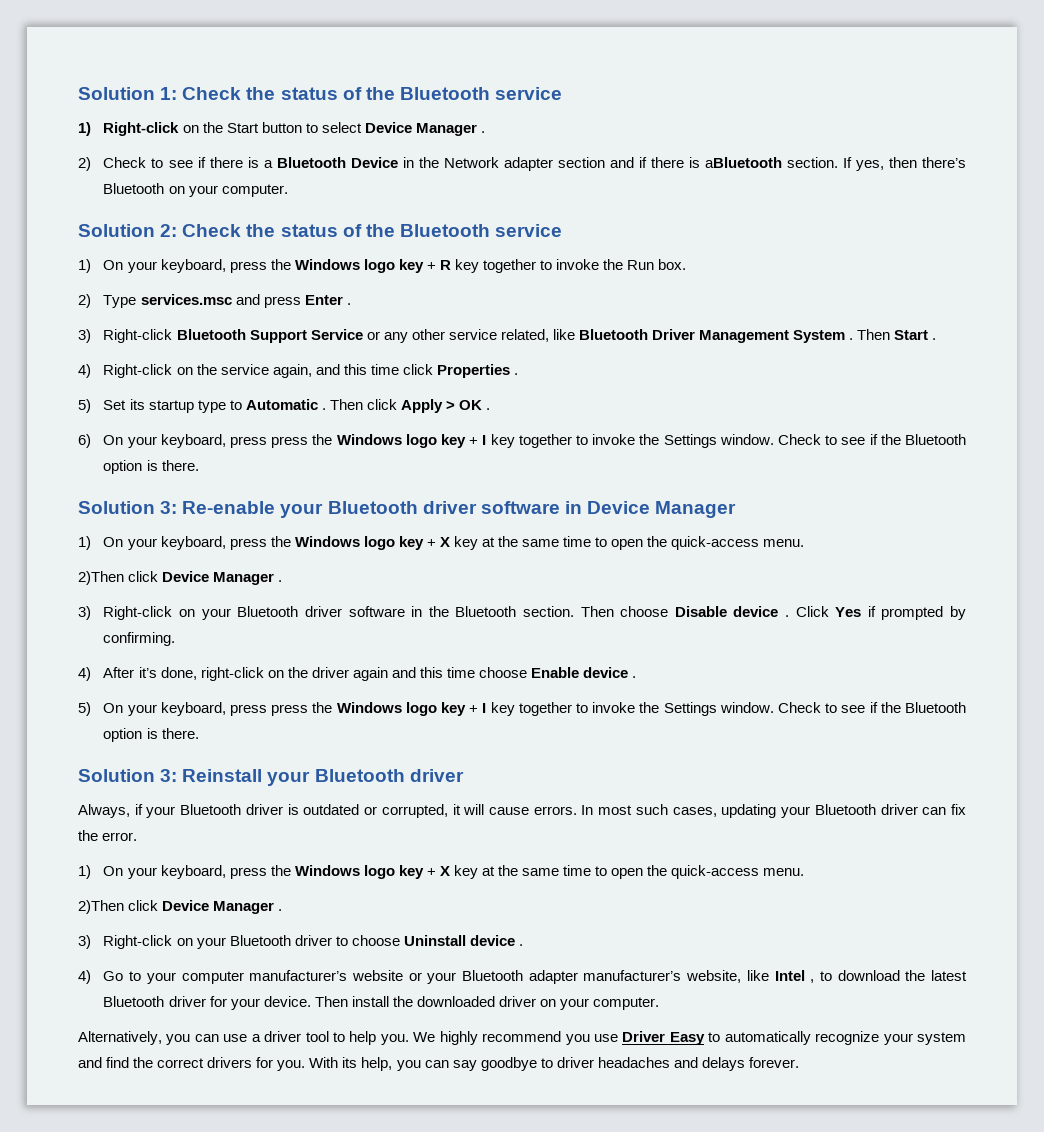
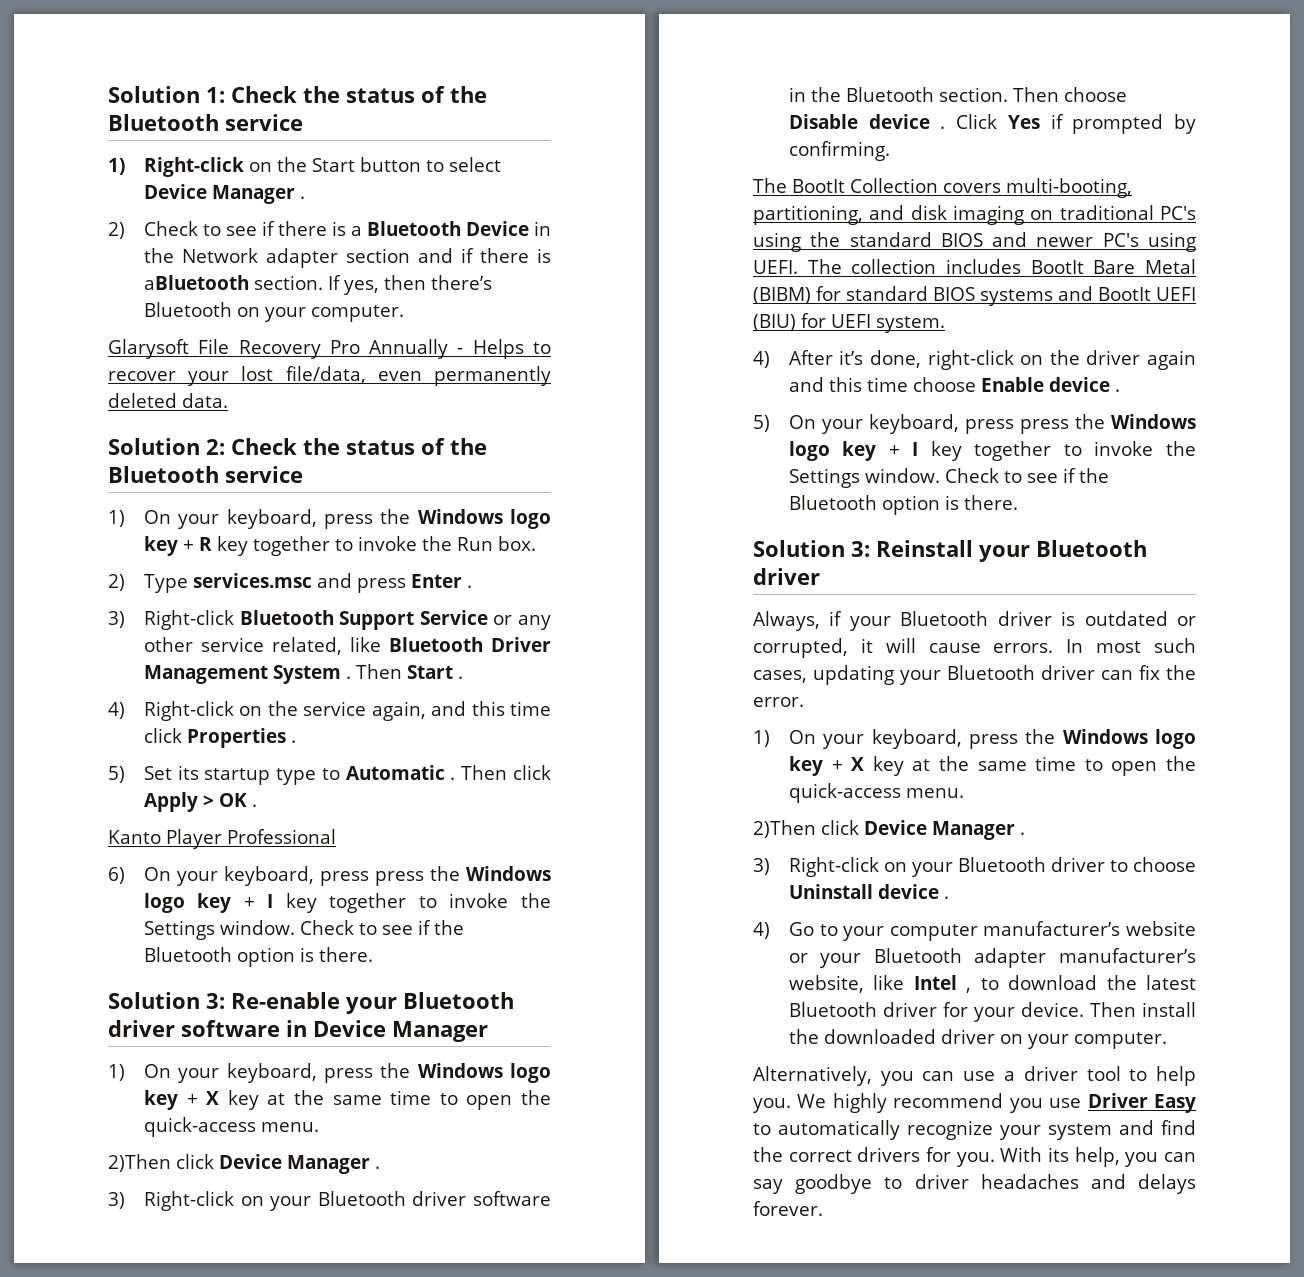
+ Glarysoft File Recovery Pro Annually - Helps to recover your lost file/data, even permanently deleted data.
+ Kanto Player Professional
+ The BootIt Collection covers multi-booting, partitioning, and disk imaging on traditional PC's using the standard BIOS and newer PC's using UEFI. The collection includes BootIt Bare Metal (BIBM) for standard BIOS systems and BootIt UEFI (BIU) for UEFI system.

